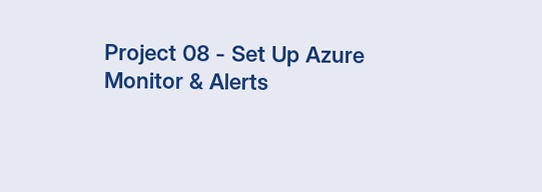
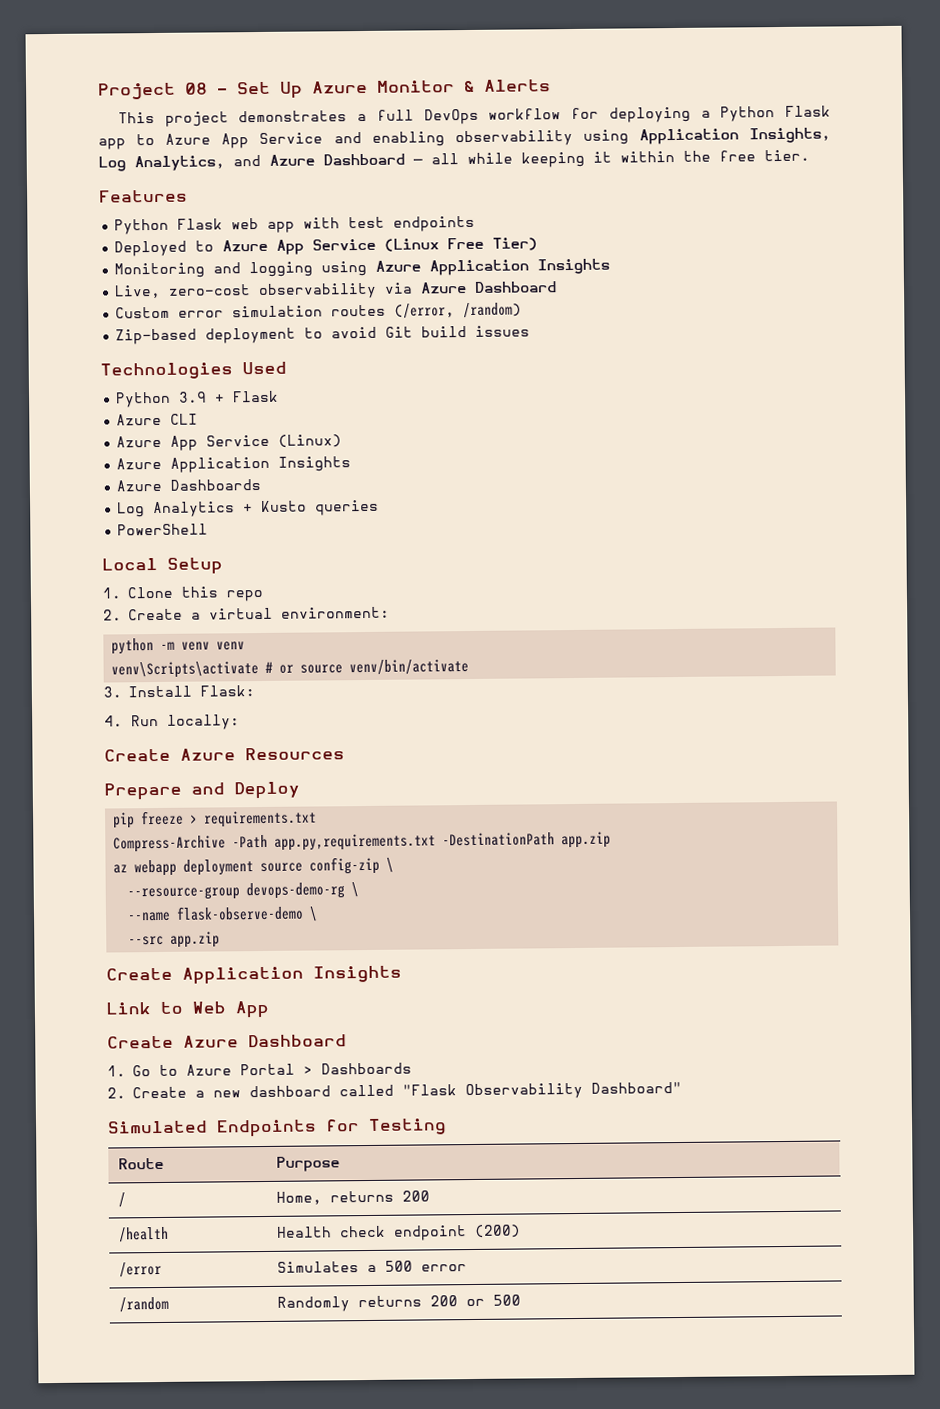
+ This project demonstrates a full DevOps workflow for deploying a Python Flask app to Azure App Service and enabling observability using Application Insights, Log Analytics, and Azure Dashboard — all while keeping it within the free tier.
+ Features
+ Python Flask web app with test endpoints
+ Deployed to Azure App Service (Linux Free Tier)
+ Monitoring and logging using Azure Application Insights
+ Live, zero-cost observability via Azure Dashboard
+ Custom error simulation routes (/error, /random)
+ Zip-based deployment to avoid Git build issues
+ Technologies Used
+ Python 3.9 + Flask
+ Azure CLI
+ Azure App Service (Linux)
+ Azure Application Insights
+ Azure Dashboards
+ Log Analytics + Kusto queries
+ PowerShell
+ Local Setup
+ 1. Clone this repo
+ 2. Create a virtual environment:
+ python -m venv venv
+ venv\Scripts\activate # or source venv/bin/activate
+ 3. Install Flask:
+ 4. Run locally:
+ Create Azure Resources
+ Prepare and Deploy
+ pip freeze > requirements.txt
+ Compress-Archive -Path app.py,requirements.txt -DestinationPath app.zip
+ az webapp deployment source config-zip \
+ --resource-group devops-demo-rg \
+ --name flask-observe-demo \
+ --src app.zip
+ Create Application Insights
+ Link to Web App
+ Create Azure Dashboard
+ 1. Go to Azure Portal > Dashboards
+ 2. Create a new dashboard called "Flask Observability Dashboard"
+ Simulated Endpoints for Testing
+ Route | Purpose
+ / | Home, returns 200
+ /health | Health check endpoint (200)
+ /error | Simulates a 500 error
+ /random | Randomly returns 200 or 500

